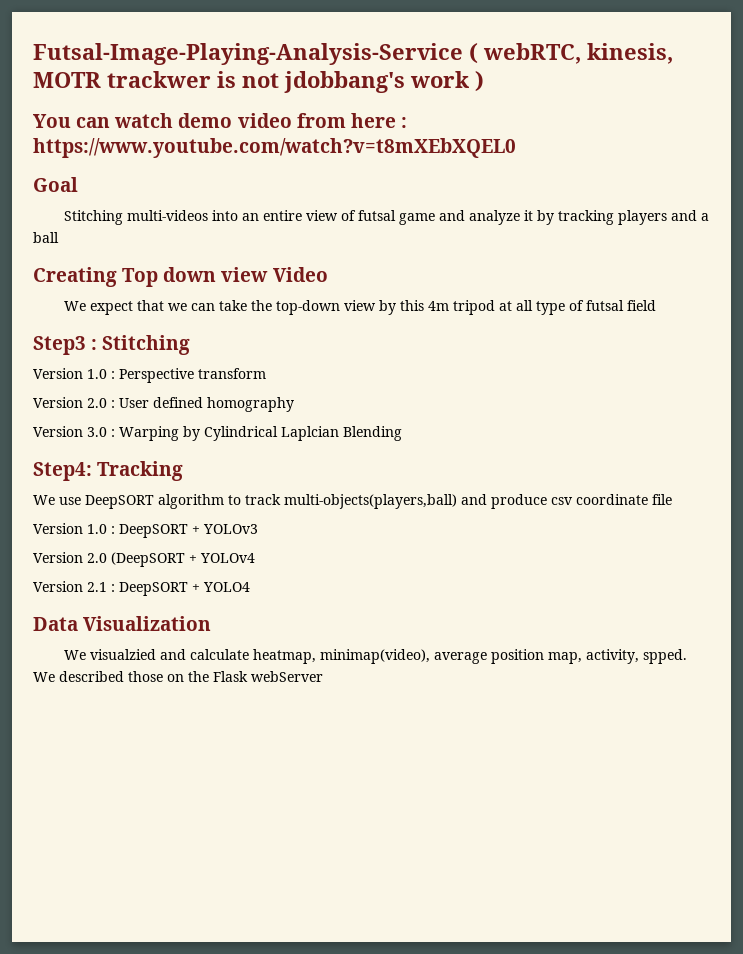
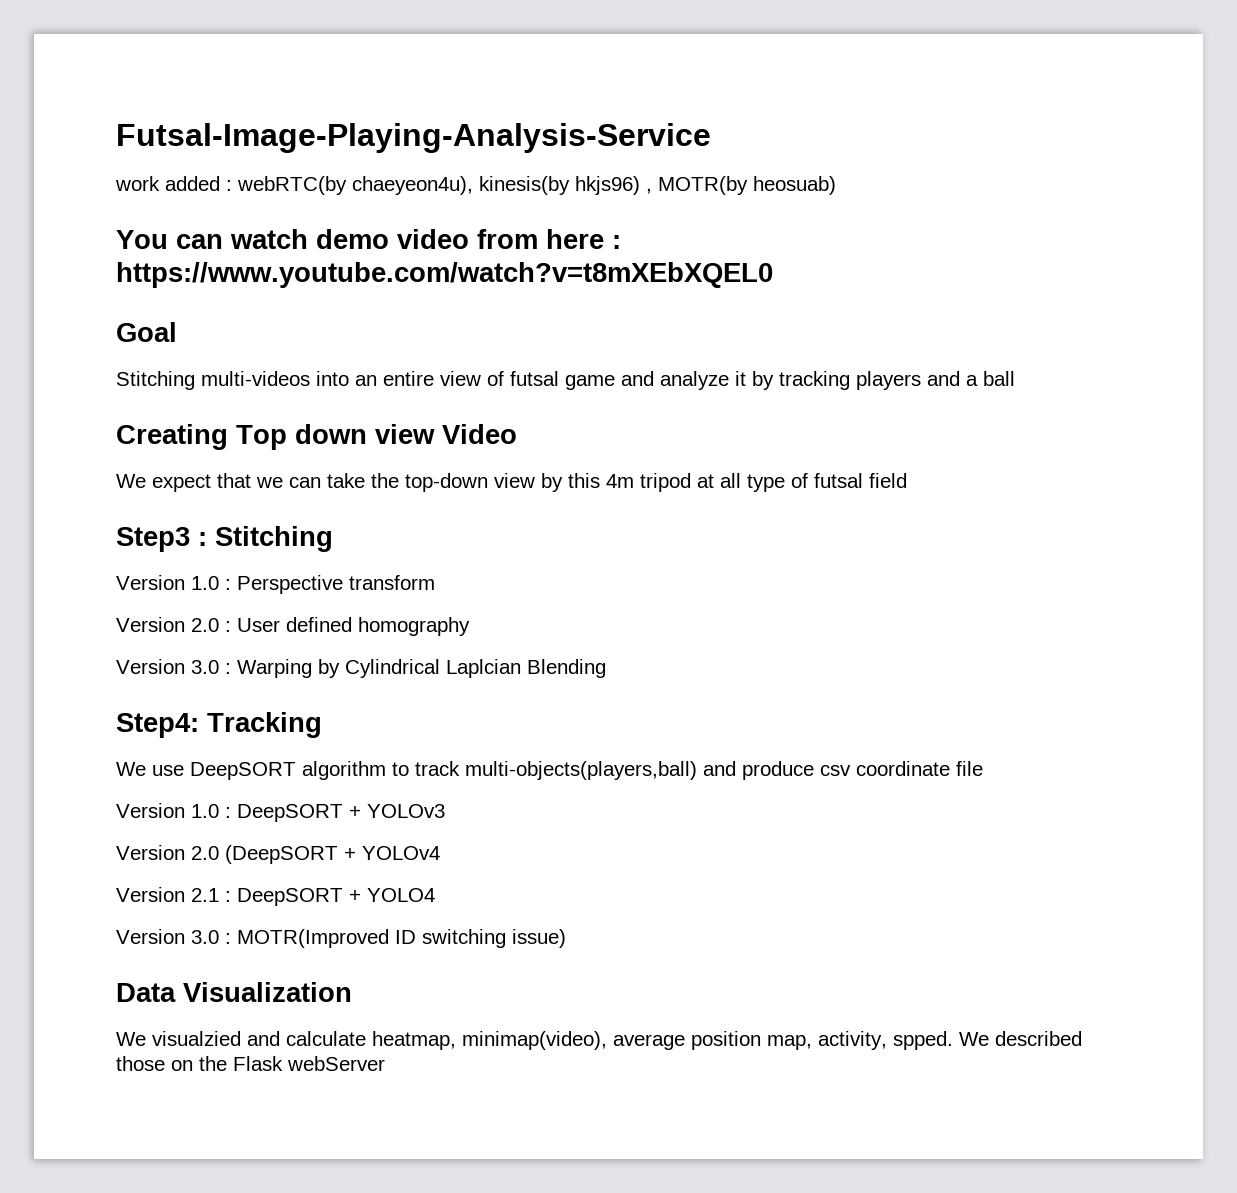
- Futsal-Image-Playing-Analysis-Service ( webRTC, kinesis, MOTR trackwer is not jdobbang's work )
+ Futsal-Image-Playing-Analysis-Service
+ work added : webRTC(by chaeyeon4u), kinesis(by hkjs96) , MOTR(by heosuab)
+ Version 3.0 : MOTR(Improved ID switching issue)

